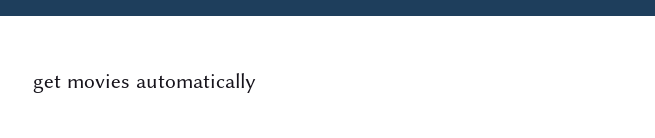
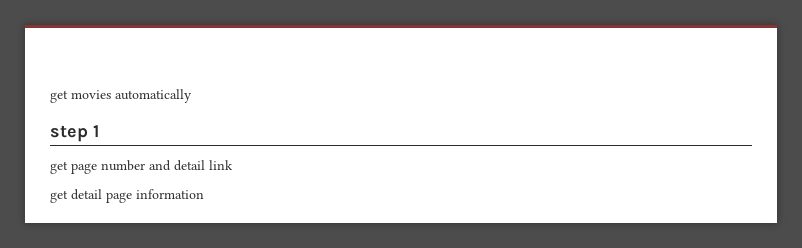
+ step 1
+ get page number and detail link
+ get detail page information

